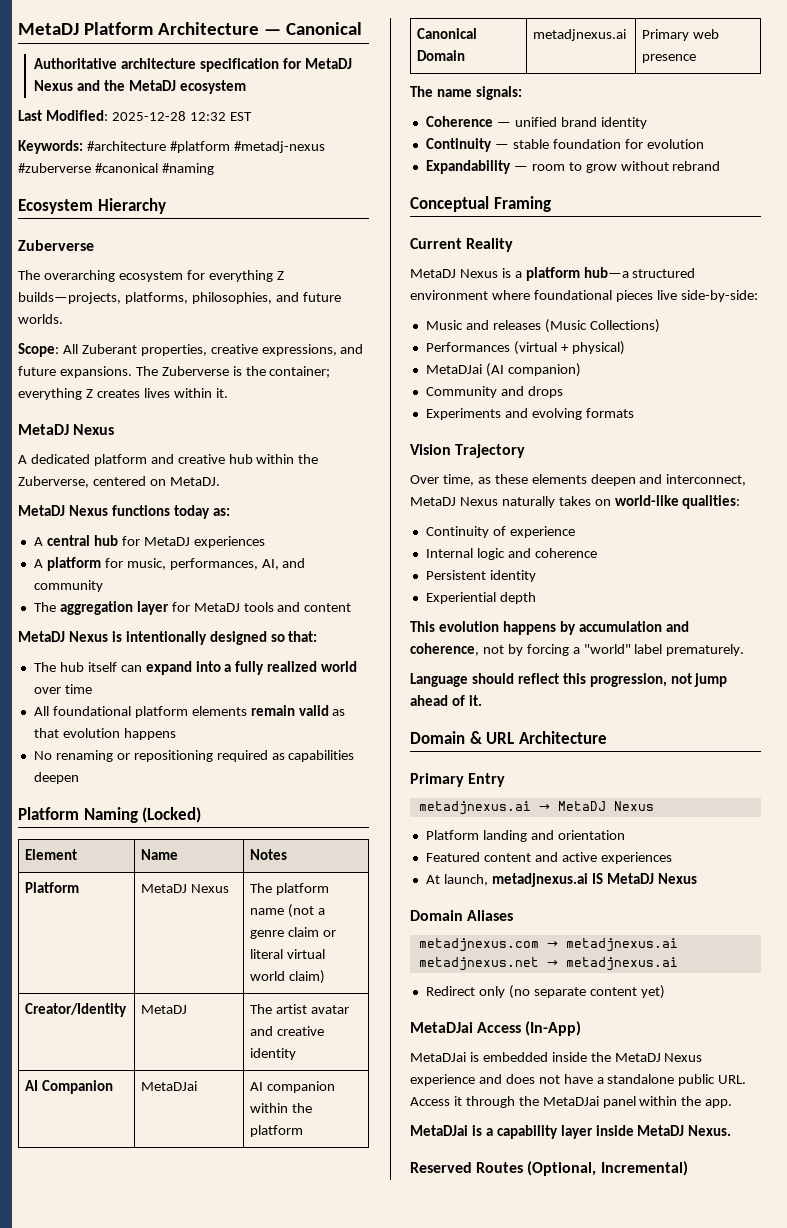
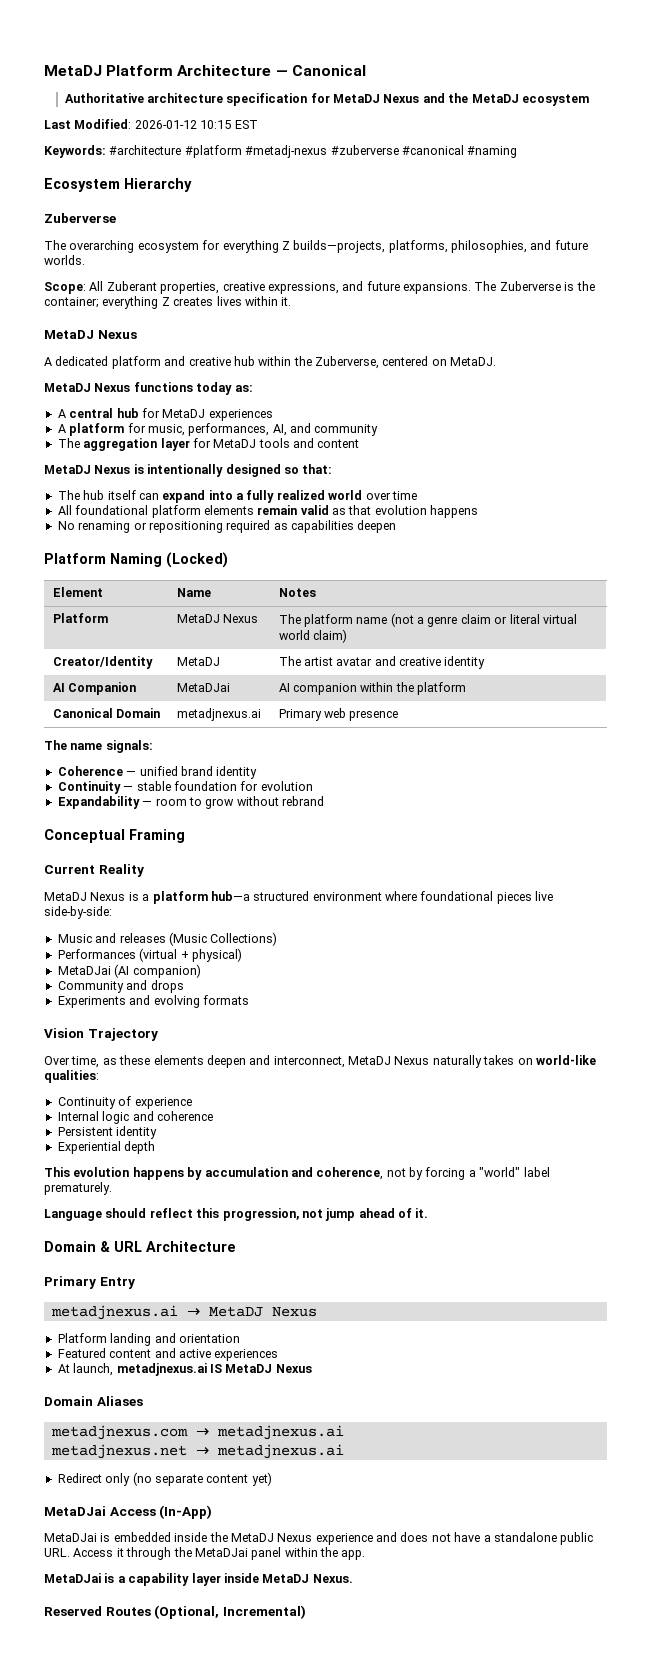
- Last Modified: 2025-12-28 12:32 EST
+ Last Modified: 2026-01-12 10:15 EST

